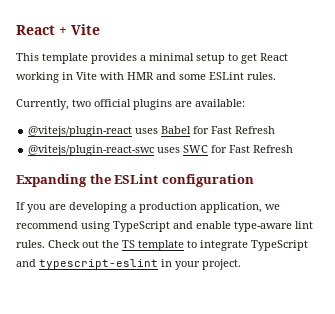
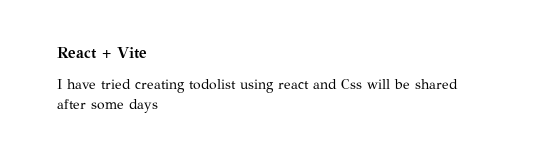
- This template provides a minimal setup to get React working in Vite with HMR and some ESLint rules.
- Currently, two official plugins are available:
- @vitejs/plugin-react uses Babel for Fast Refresh
- @vitejs/plugin-react-swc uses SWC for Fast Refresh
- Expanding the ESLint configuration
- If you are developing a production application, we recommend using TypeScript and enable type-aware lint rules. Check out the TS template to integrate TypeScript and typescript-eslint in your project.
+ I have tried creating todolist using react and Css will be shared after some days

